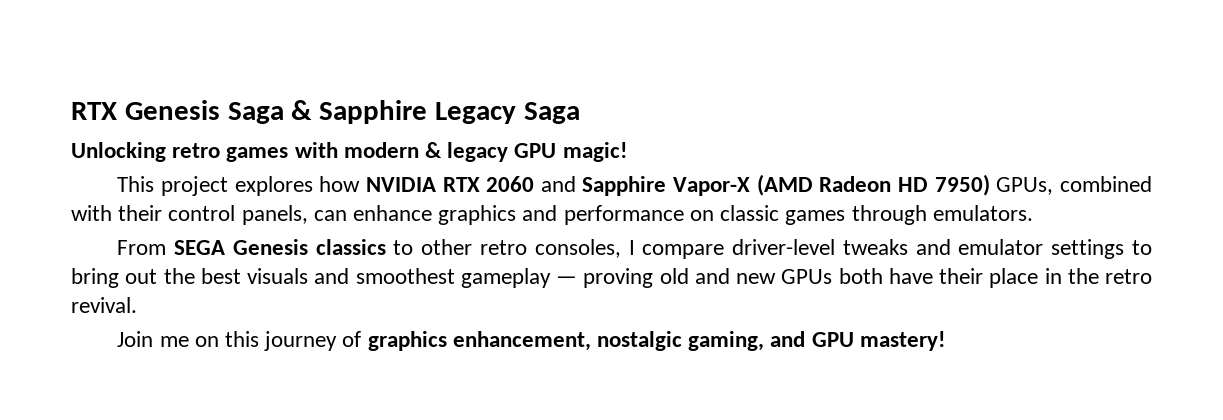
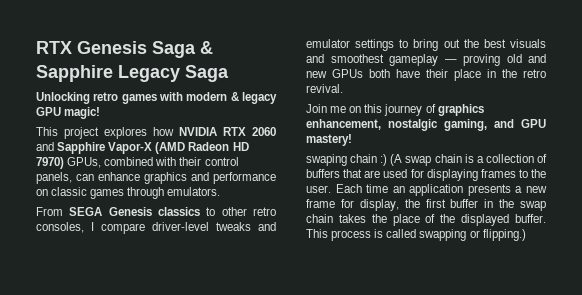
- This project explores how NVIDIA RTX 2060 and Sapphire Vapor-X (AMD Radeon HD 7950) GPUs, combined with their control panels, can enhance graphics and performance on classic games through emulators.
+ This project explores how NVIDIA RTX 2060 and Sapphire Vapor-X (AMD Radeon HD 7970) GPUs, combined with their control panels, can enhance graphics and performance on classic games through emulators.
+ swaping chain :) (A swap chain is a collection of buffers that are used for displaying frames to the user. Each time an application presents a new frame for display, the first buffer in the swap chain takes the place of the displayed buffer. This process is called swapping or flipping.)

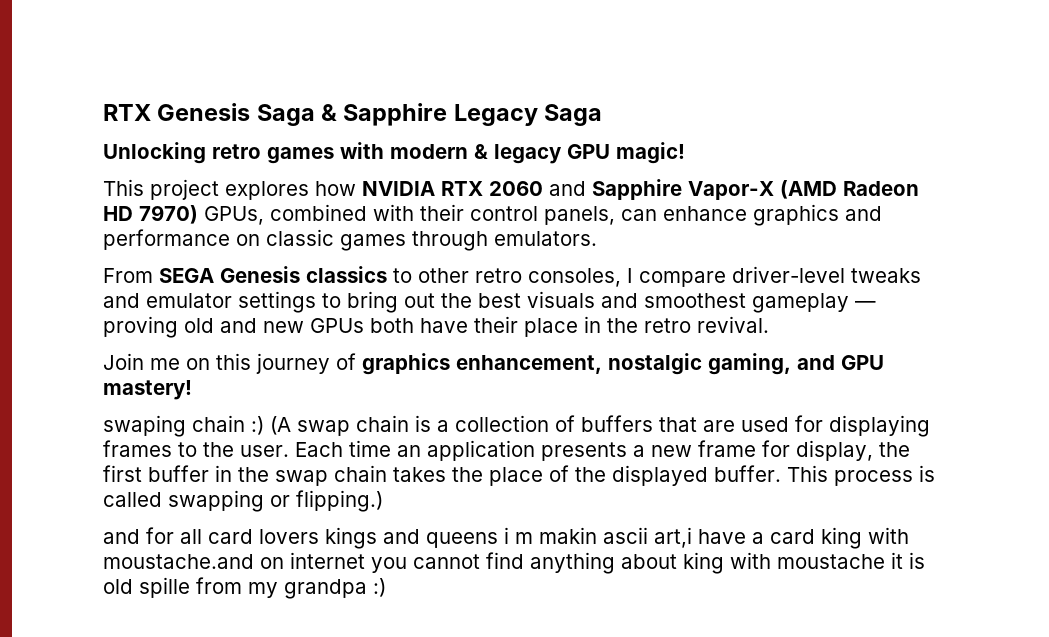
+ and for all card lovers kings and queens i m makin ascii art,i have a card king with moustache.and on internet you cannot find anything about king with moustache it is old spille from my grandpa :)

